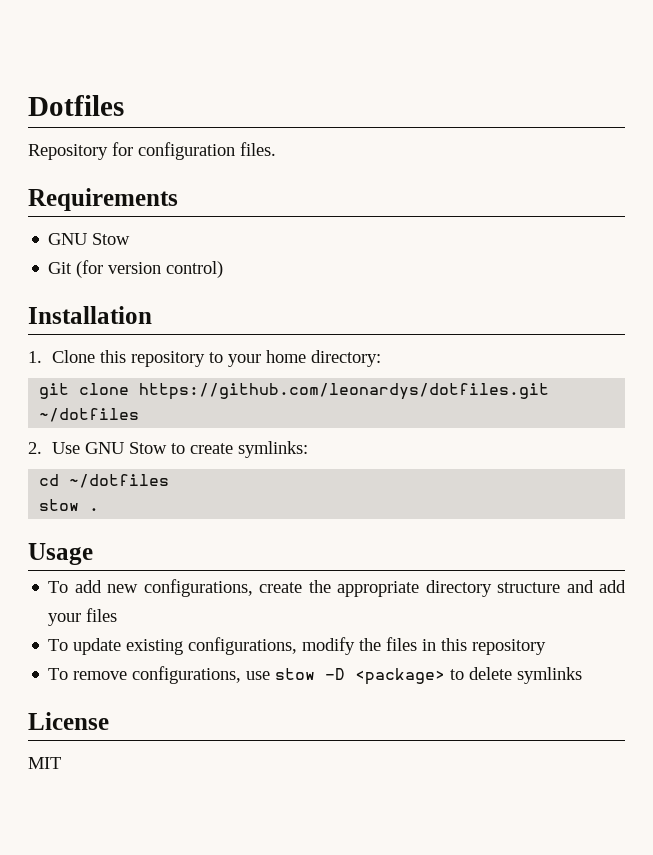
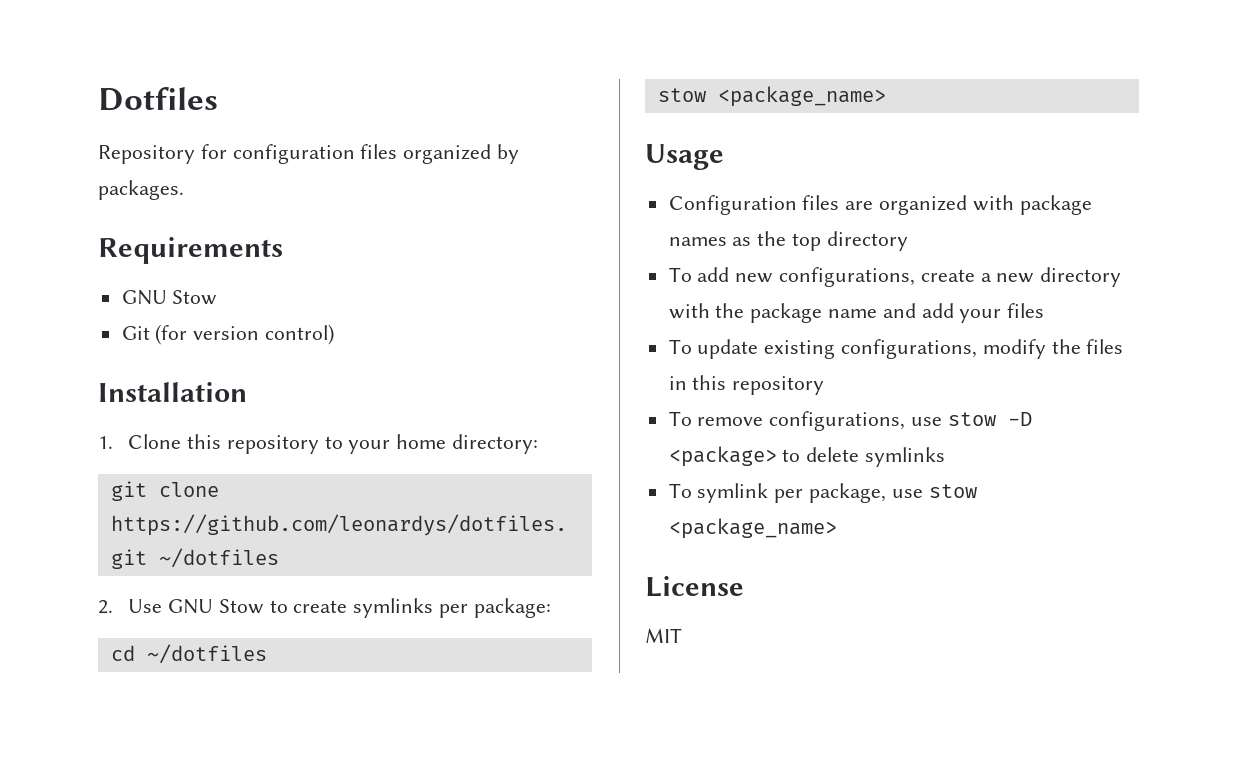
- Repository for configuration files.
+ Repository for configuration files organized by packages.
- 2. Use GNU Stow to create symlinks:
+ 2. Use GNU Stow to create symlinks per package:
  cd ~/dotfiles
- stow .
+ stow <package_name>
+ Configuration files are organized with package names as the top directory
- To add new configurations, create the appropriate directory structure and add your files
+ To add new configurations, create a new directory with the package name and add your files
+ To symlink per package, use stow <package_name>

